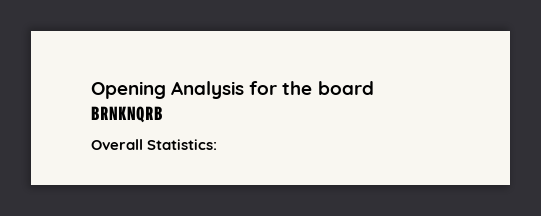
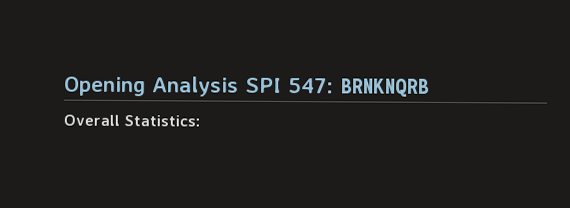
- Opening Analysis for the board BRNKNQRB
+ Opening Analysis SPI 547: BRNKNQRB

